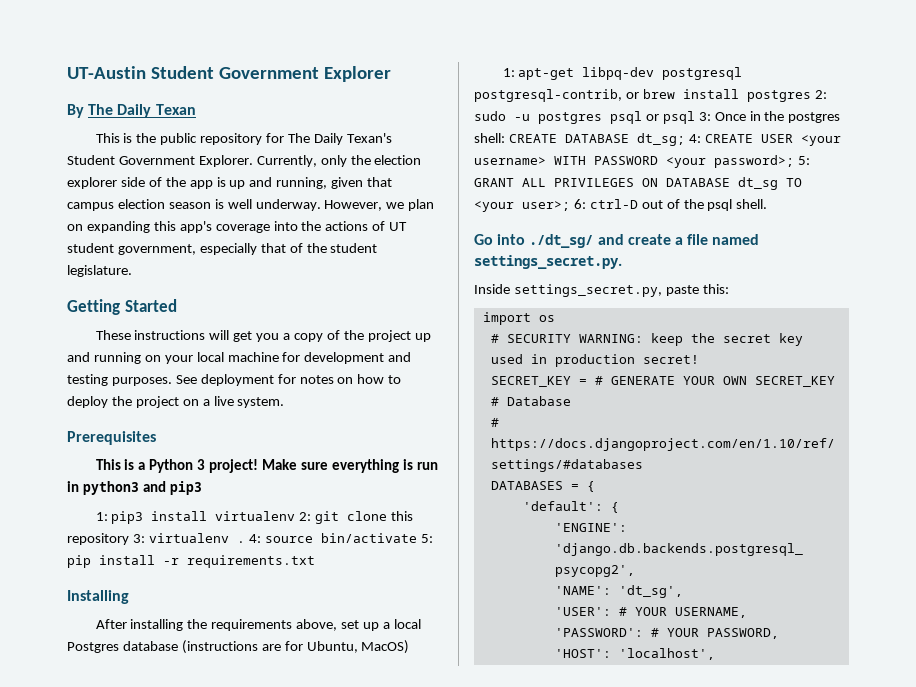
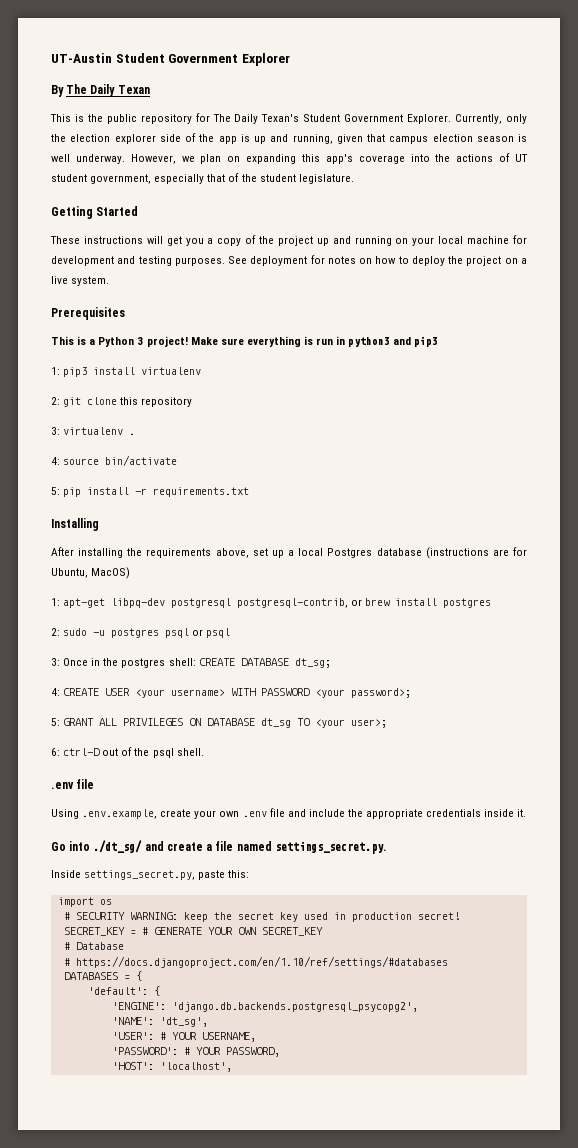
- 1: pip3 install virtualenv 2: git clone this repository 3: virtualenv . 4: source bin/activate 5: pip install -r requirements.txt
+ 1: pip3 install virtualenv
+ 2: git clone this repository
+ 3: virtualenv .
+ 4: source bin/activate
+ 5: pip install -r requirements.txt
- 1: apt-get libpq-dev postgresql postgresql-contrib, or brew install postgres 2: sudo -u postgres psql or psql 3: Once in the postgres shell: CREATE DATABASE dt_sg; 4: CREATE USER <your username> WITH PASSWORD <your password>; 5: GRANT ALL PRIVILEGES ON DATABASE dt_sg TO <your user>; 6: ctrl-D out of the psql shell.
+ 1: apt-get libpq-dev postgresql postgresql-contrib, or brew install postgres
+ 2: sudo -u postgres psql or psql
+ 3: Once in the postgres shell: CREATE DATABASE dt_sg;
+ 4: CREATE USER <your username> WITH PASSWORD <your password>;
+ 5: GRANT ALL PRIVILEGES ON DATABASE dt_sg TO <your user>;
+ 6: ctrl-D out of the psql shell.
+ .env file
+ Using .env.example, create your own .env file and include the appropriate credentials inside it.

